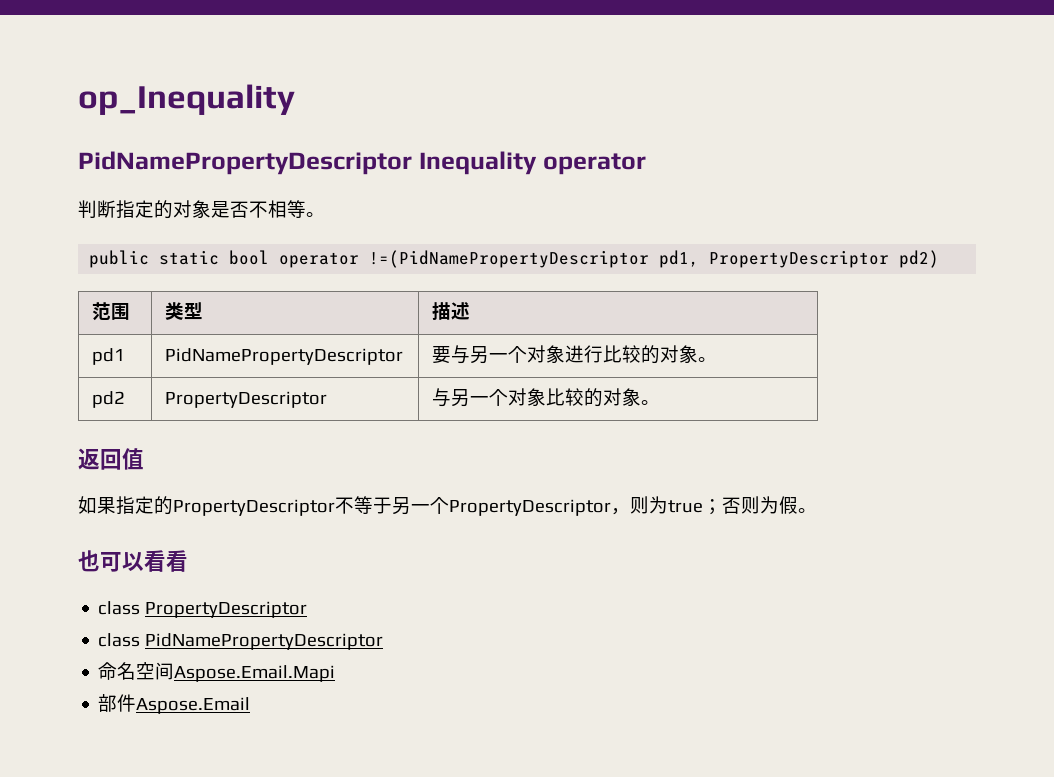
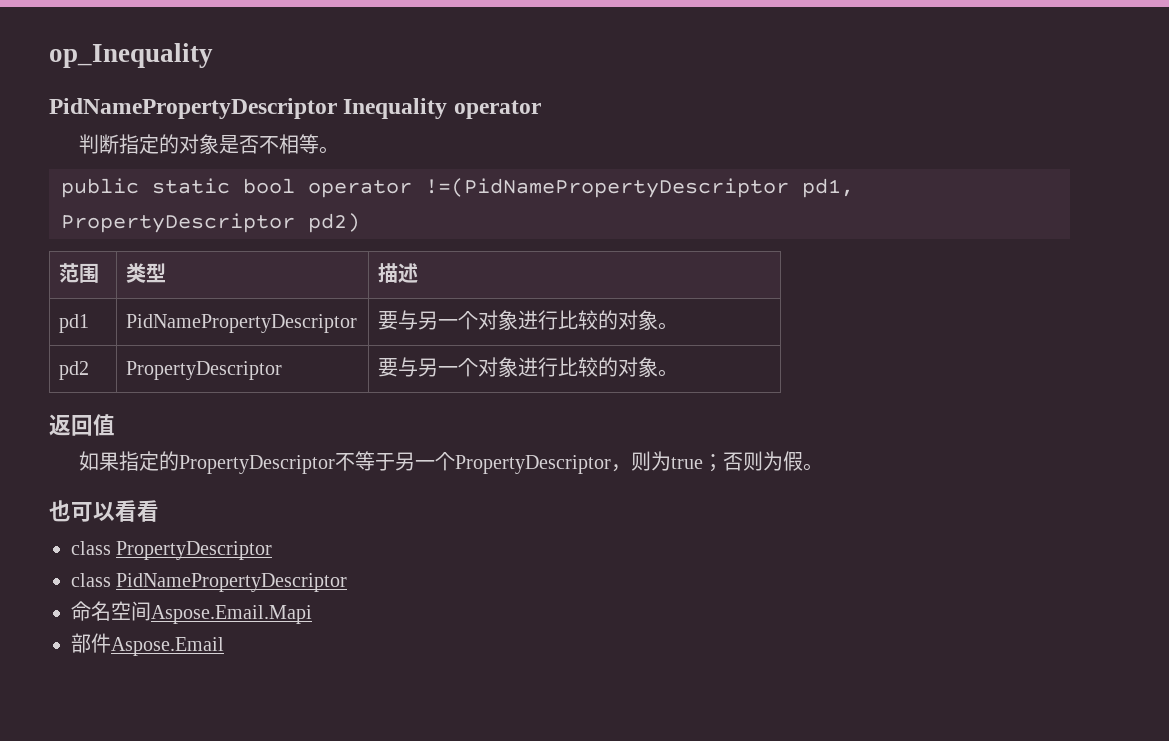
- pd2 | PropertyDescriptor | 与另一个对象比较的对象。
+ pd2 | PropertyDescriptor | 要与另一个对象进行比较的对象。

